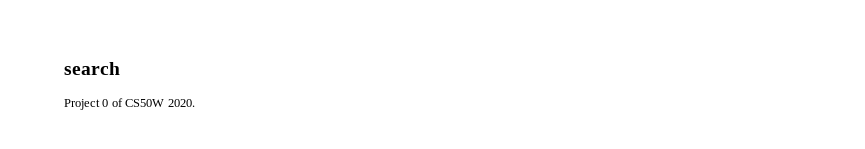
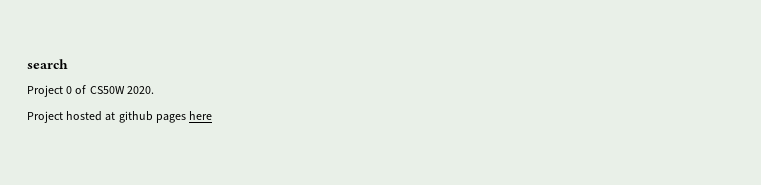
+ Project hosted at github pages here

